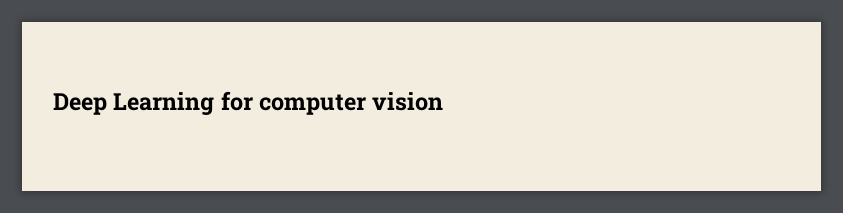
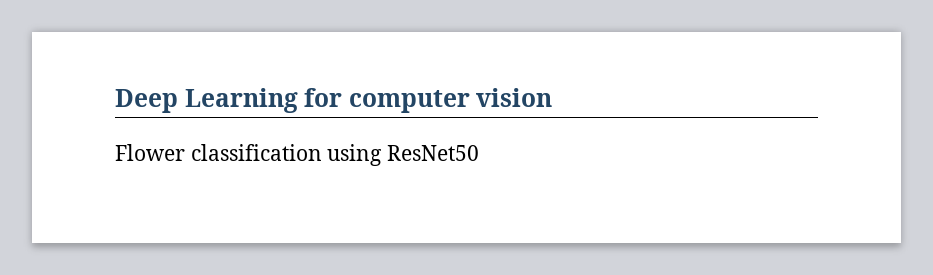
+ Flower classification using ResNet50

